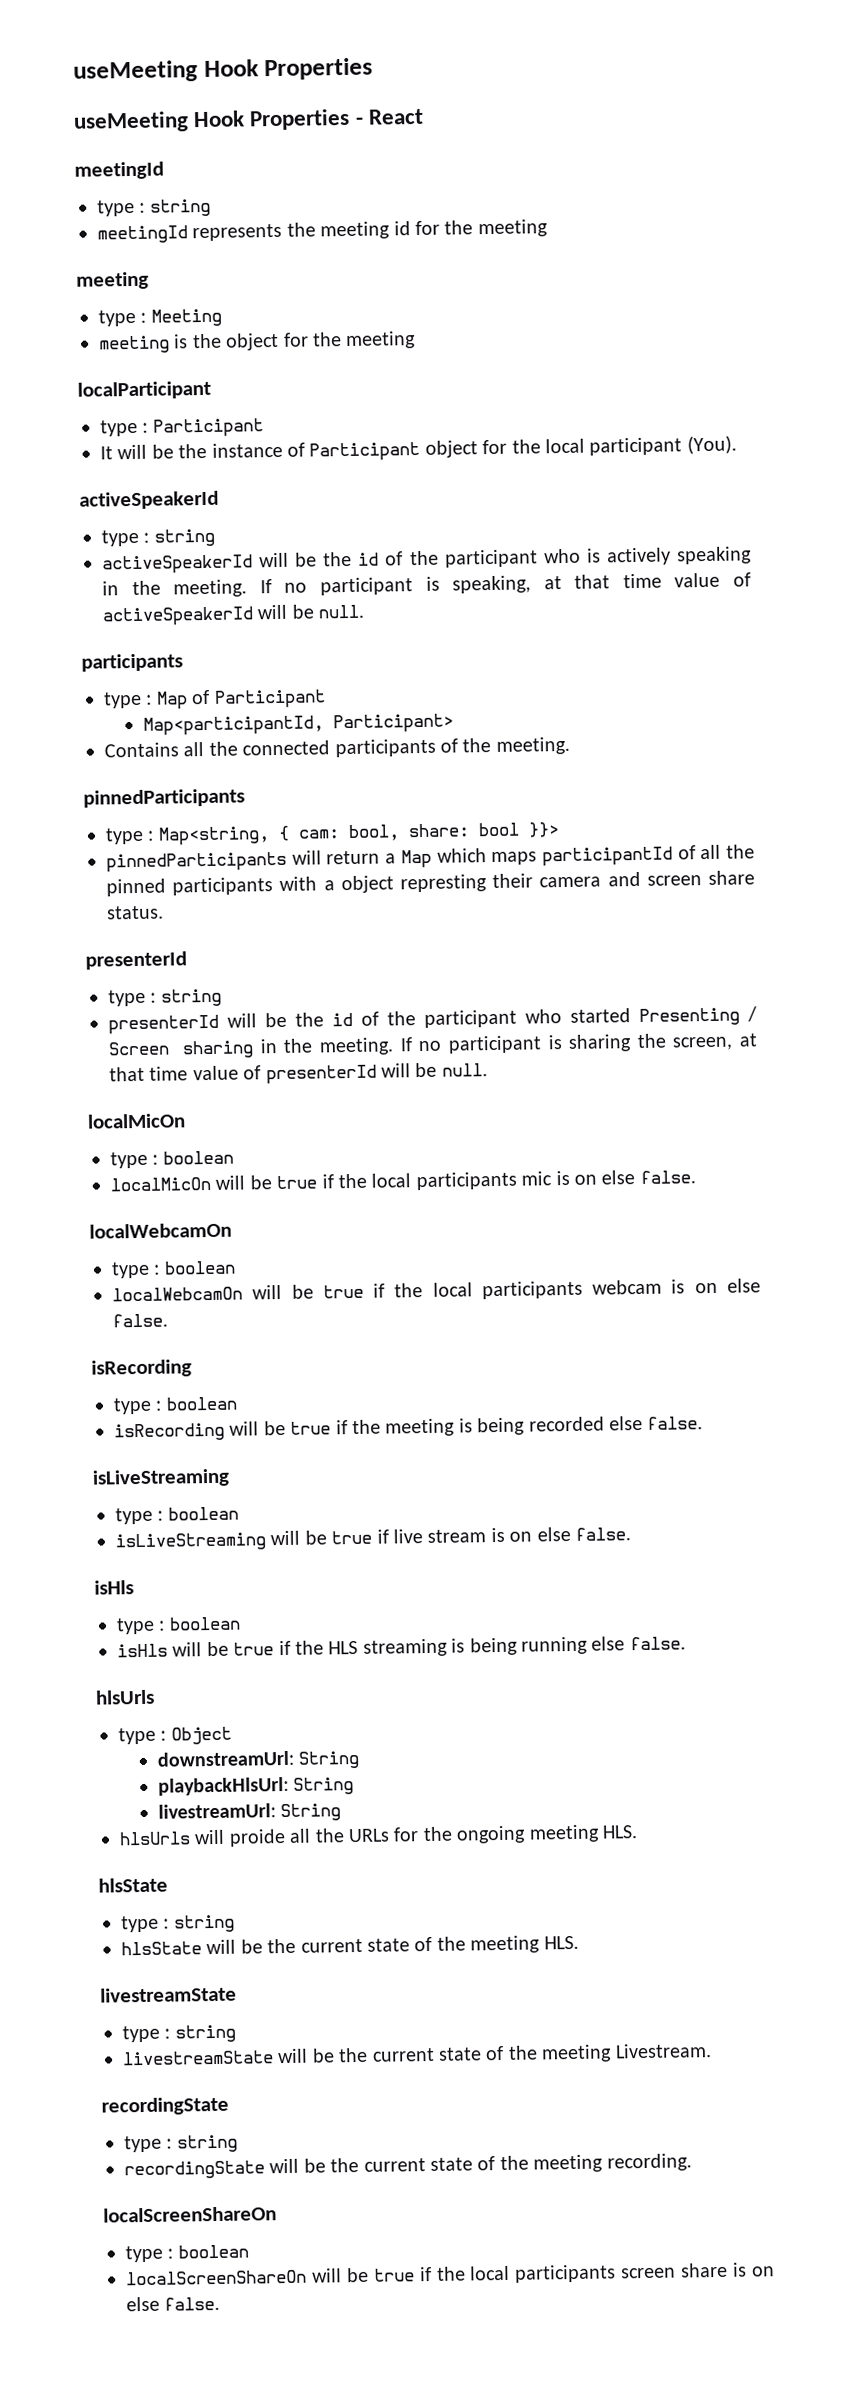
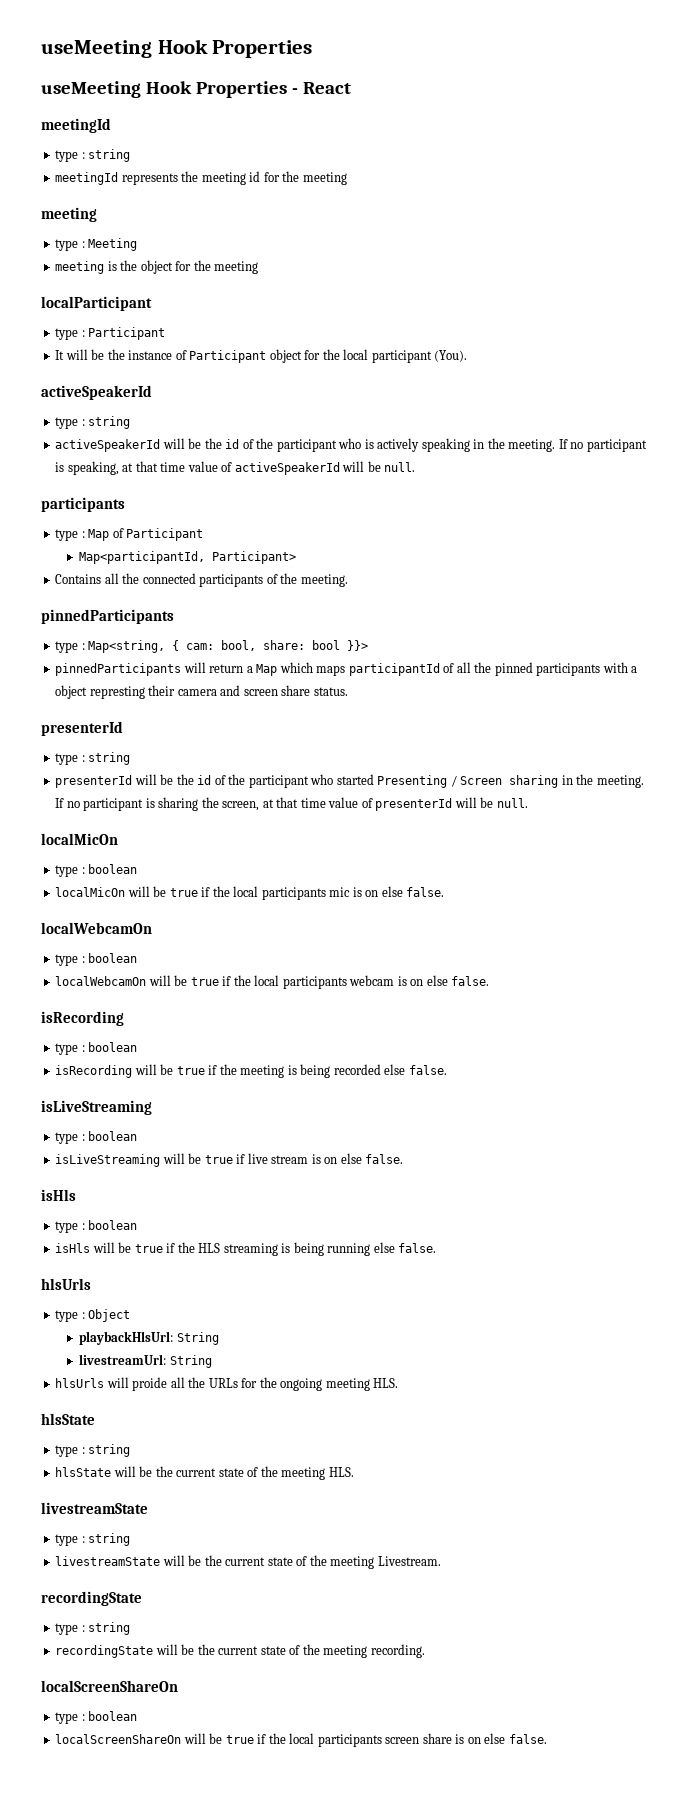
- downstreamUrl: String

